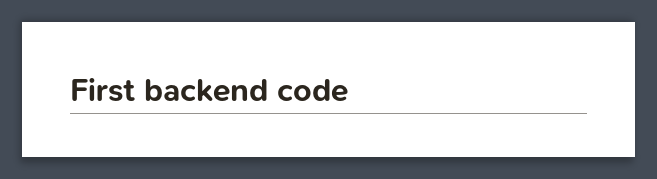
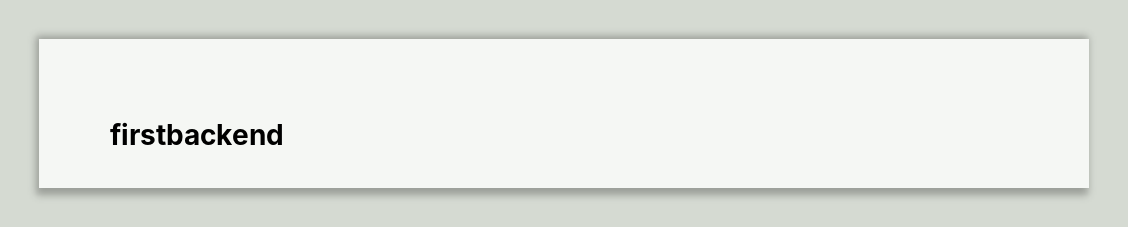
- First backend code
+ firstbackend

